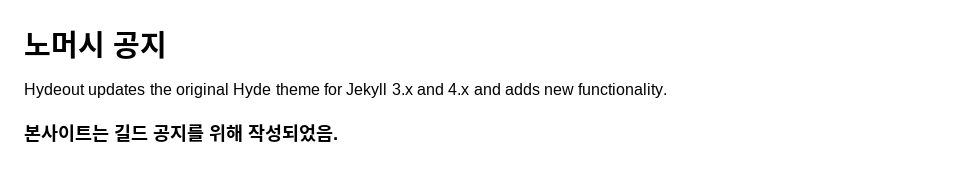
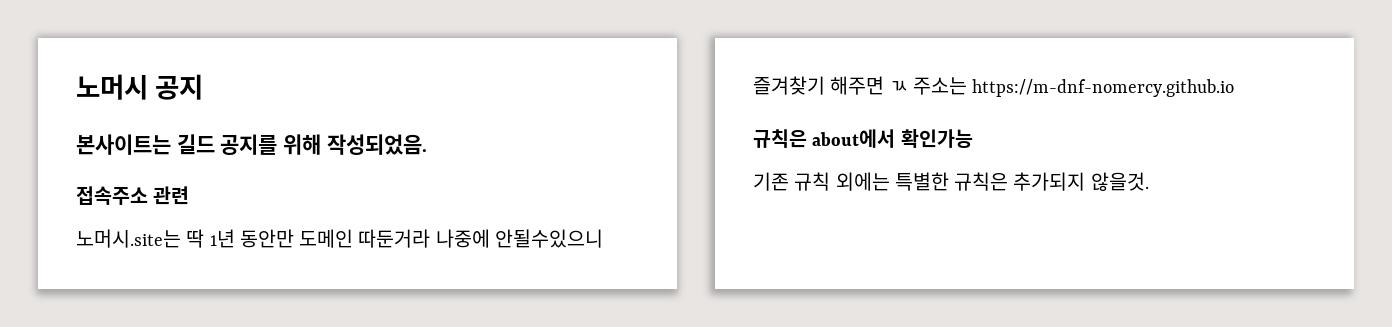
- Hydeout updates the original Hyde theme for Jekyll 3.x and 4.x and adds new functionality.
+ 접속주소 관련
+ 노머시.site는 딱 1년 동안만 도메인 따둔거라 나중에 안될수있으니 즐겨찾기 해주면 ㄳ 주소는 https://m-dnf-nomercy.github.io
+ 규칙은 about에서 확인가능
+ 기존 규칙 외에는 특별한 규칙은 추가되지 않을것.

